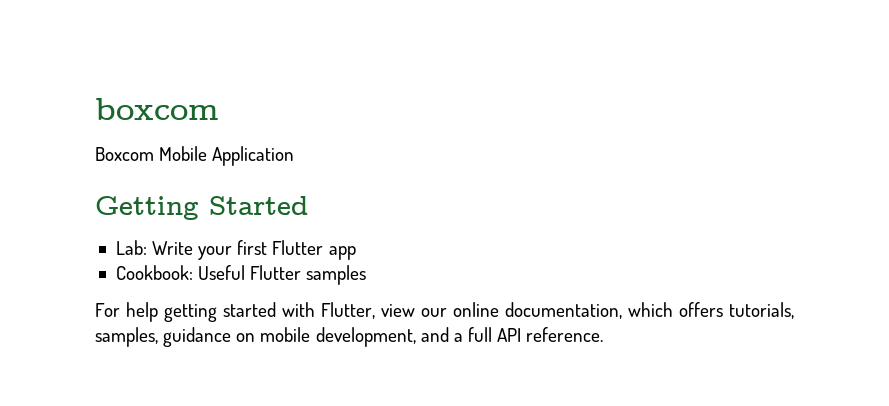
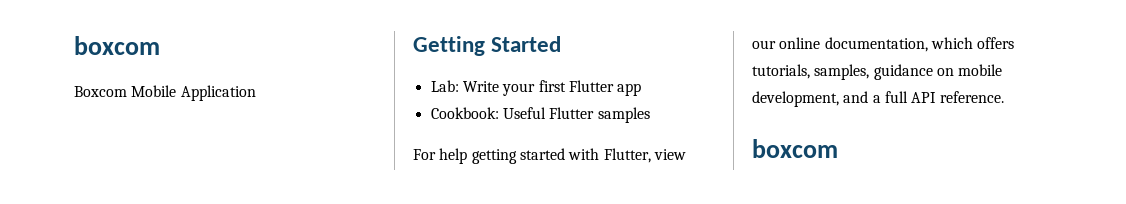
  For help getting started with Flutter, view our online documentation, which offers tutorials, samples, guidance on mobile development, and a full API reference.
+ boxcom

